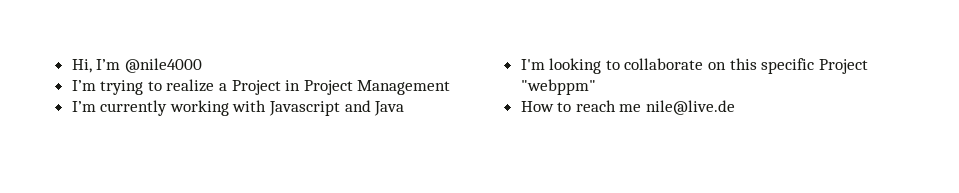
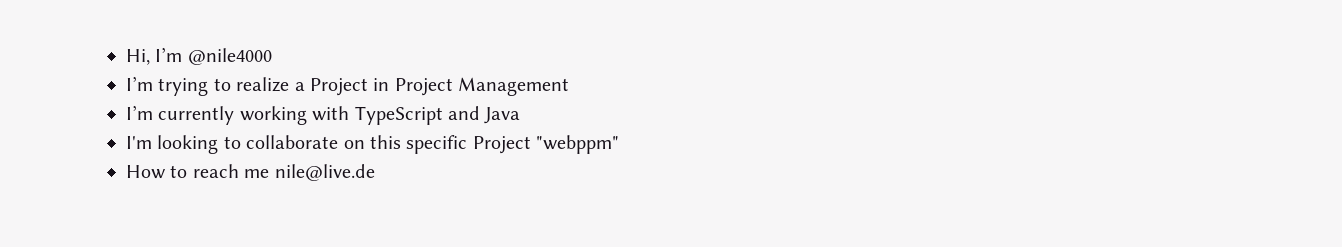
- I’m currently working with Javascript and Java
+ I’m currently working with TypeScript and Java

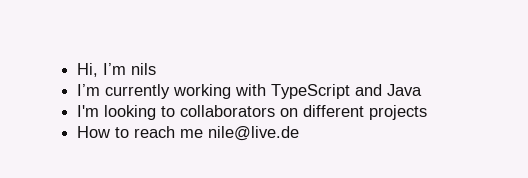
- Hi, I’m @nile4000
- I’m trying to realize a Project in Project Management
+ Hi, I’m nils
- I'm looking to collaborate on this specific Project "webppm"
+ I'm looking to collaborators on different projects

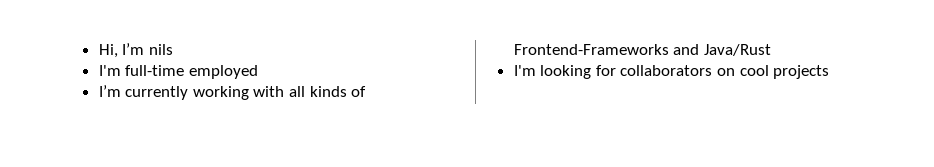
+ I'm full-time employed
- I’m currently working with TypeScript and Java
+ I’m currently working with all kinds of Frontend-Frameworks and Java/Rust
- I'm looking to collaborators on different projects
+ I'm looking for collaborators on cool projects
- How to reach me nile@live.de

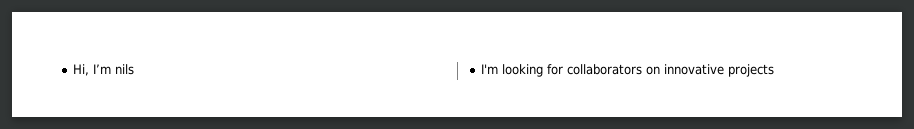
- I'm full-time employed
- I’m currently working with all kinds of Frontend-Frameworks and Java/Rust
- I'm looking for collaborators on cool projects
+ I'm looking for collaborators on innovative projects

